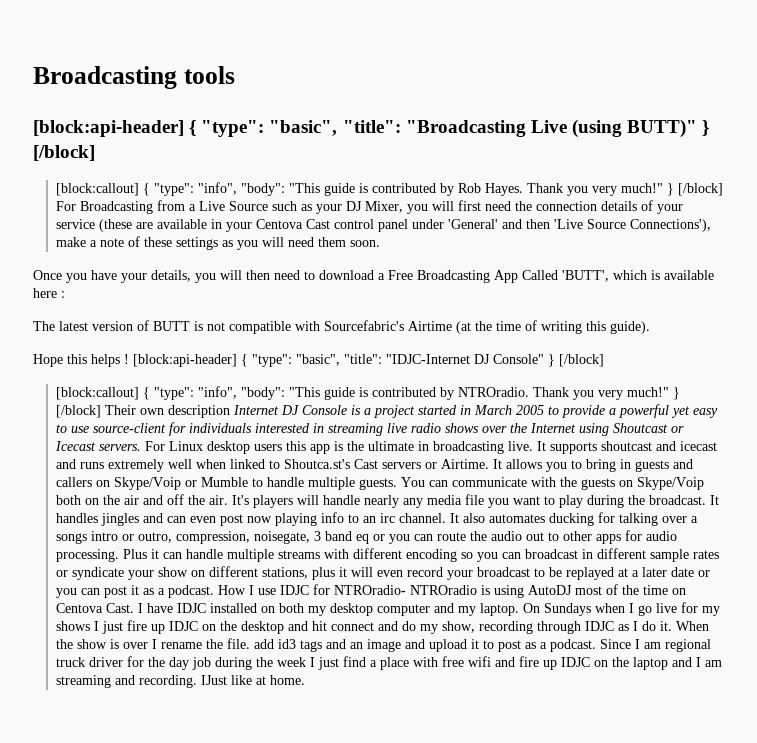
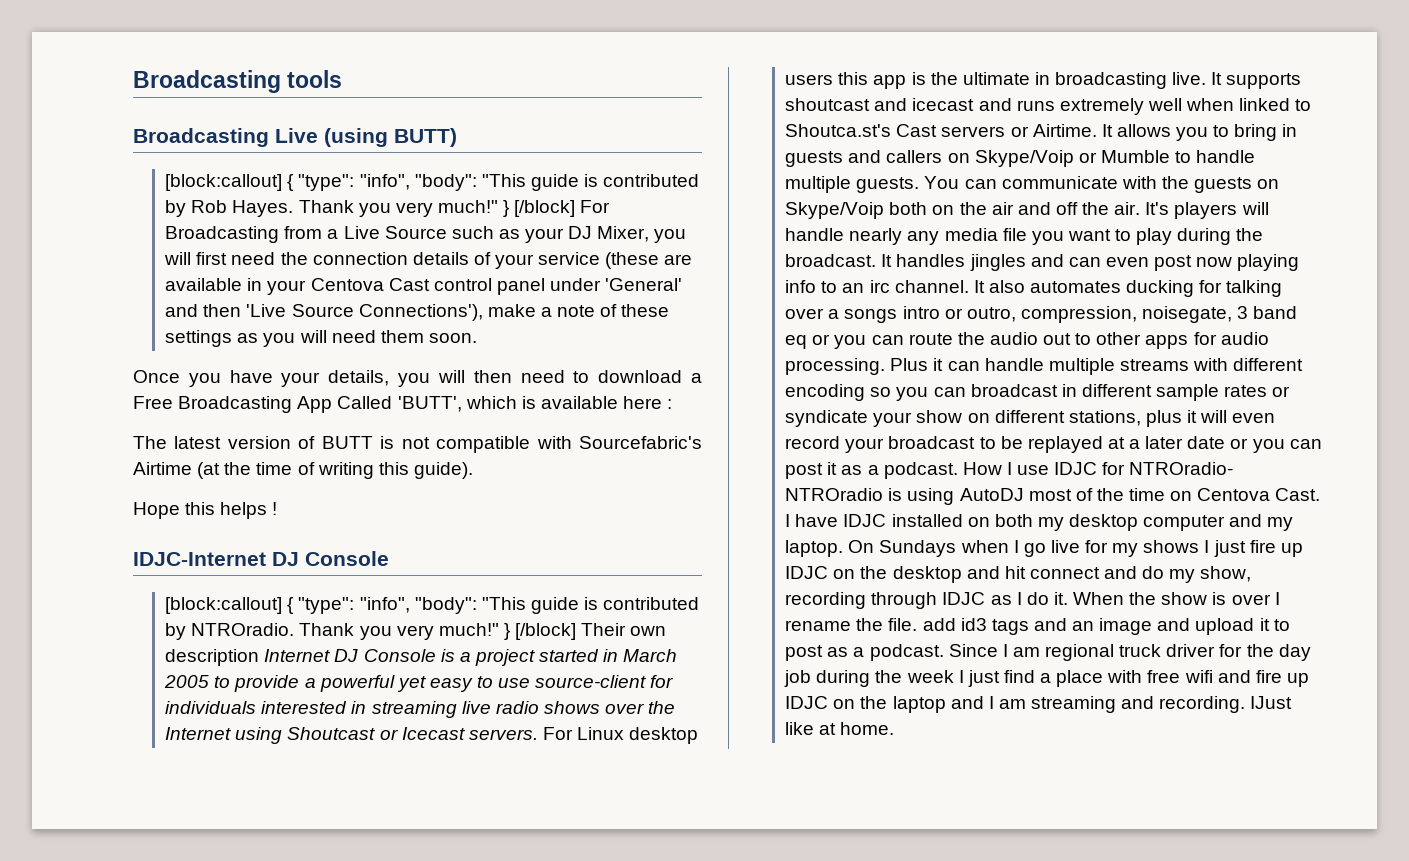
- [block:api-header] { "type": "basic", "title": "Broadcasting Live (using BUTT)" } [/block]
+ Broadcasting Live (using BUTT)
- Hope this helps ! [block:api-header] { "type": "basic", "title": "IDJC-Internet DJ Console" } [/block]
+ Hope this helps !
+ IDJC-Internet DJ Console

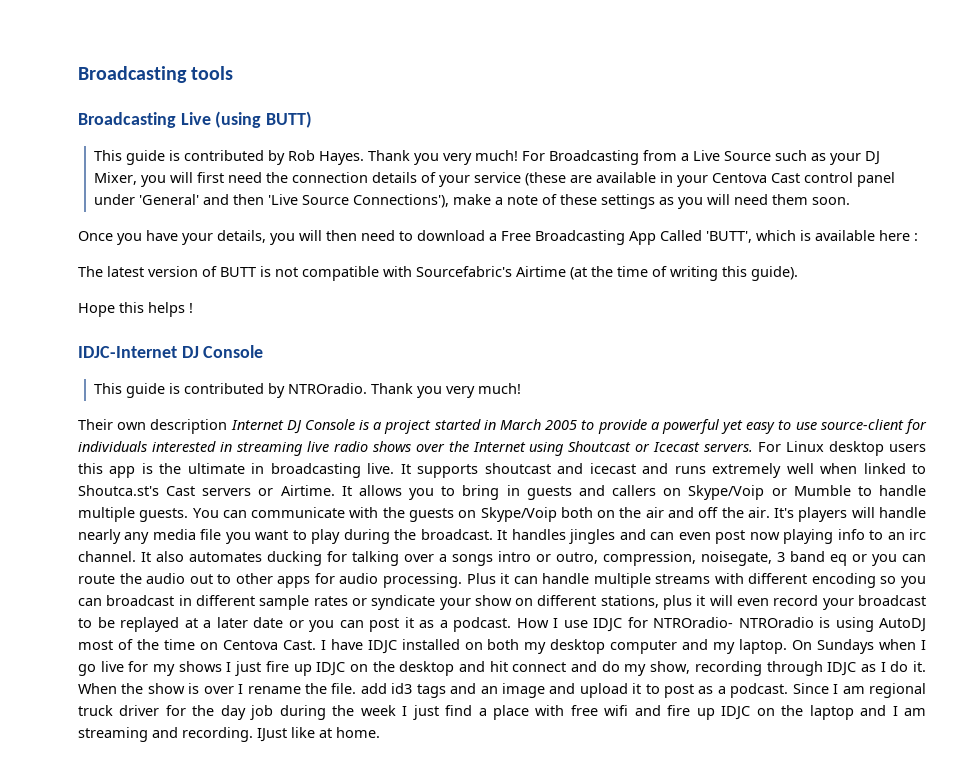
- [block:callout] { "type": "info", "body": "This guide is contributed by Rob Hayes.
+ This guide is contributed by Rob Hayes.
- Thank you very much!" } [/block] For Broadcasting from a Live Source such as your DJ Mixer, you will first need the connection details of your service (these are available in your Centova Cast control panel under 'General' and then 'Live Source Connections'), make a note of these settings as you will need them soon.
+ Thank you very much! For Broadcasting from a Live Source such as your DJ Mixer, you will first need the connection details of your service (these are available in your Centova Cast control panel under 'General' and then 'Live Source Connections'), make a note of these settings as you will need them soon.
- [block:callout] { "type": "info", "body": "This guide is contributed by NTROradio. Thank you very much!" } [/block] Their own description Internet DJ Console is a project started in March 2005 to provide a powerful yet easy to use source-client for individuals interested in streaming live radio shows over the Internet using Shoutcast or Icecast servers.
+ This guide is contributed by NTROradio. Thank you very much!
+ Their own description Internet DJ Console is a project started in March 2005 to provide a powerful yet easy to use source-client for individuals interested in streaming live radio shows over the Internet using Shoutcast or Icecast servers.

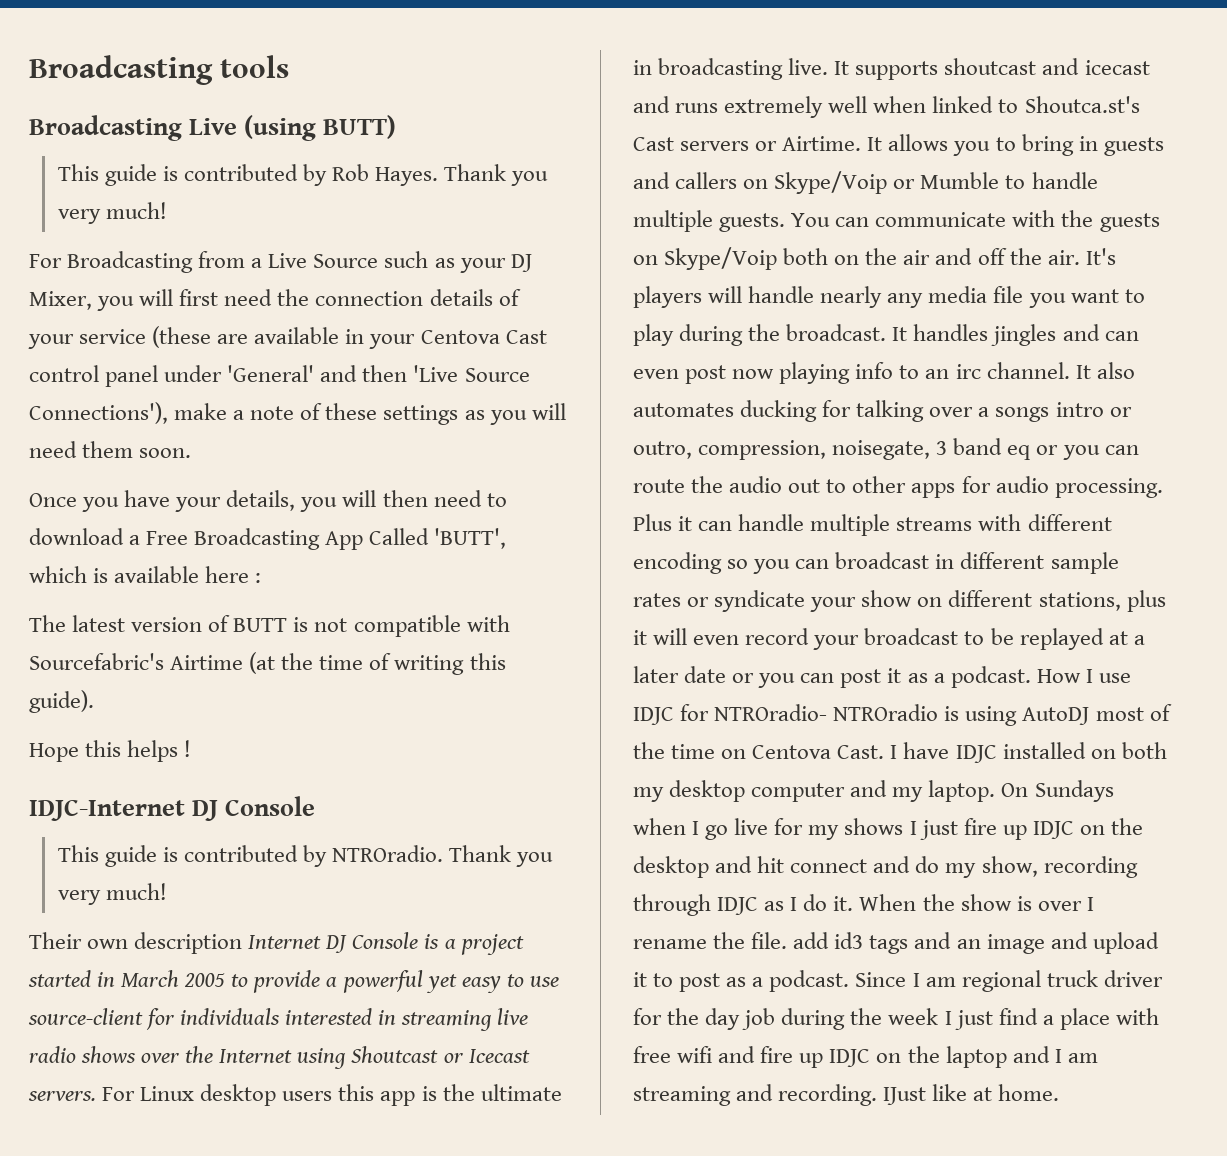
- This guide is contributed by Rob Hayes. Thank you very much! For Broadcasting from a Live Source such as your DJ Mixer, you will first need the connection details of your service (these are available in your Centova Cast control panel under 'General' and then 'Live Source Connections'), make a note of these settings as you will need them soon.
+ This guide is contributed by Rob Hayes. Thank you very much!
+ For Broadcasting from a Live Source such as your DJ Mixer, you will first need the connection details of your service (these are available in your Centova Cast control panel under 'General' and then 'Live Source Connections'), make a note of these settings as you will need them soon.

